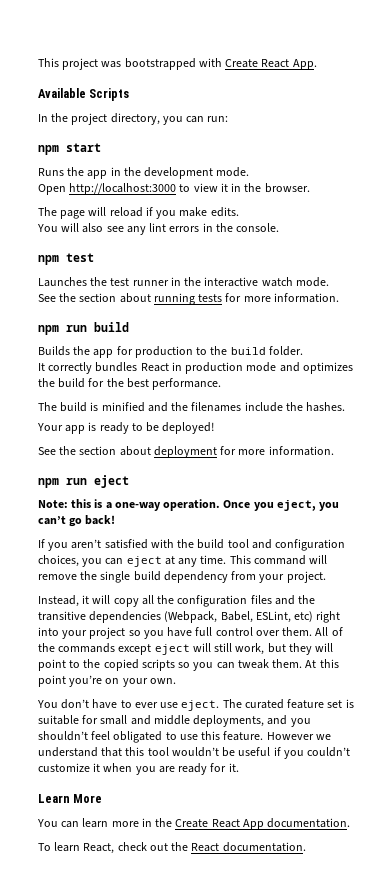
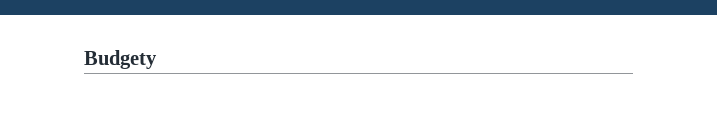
- This project was bootstrapped with Create React App.
- Available Scripts
- In the project directory, you can run:
- npm start
- Runs the app in the development mode.
- Open http://localhost:3000 to view it in the browser.
- The page will reload if you make edits.
- You will also see any lint errors in the console.
- npm test
- Launches the test runner in the interactive watch mode.
- See the section about running tests for more information.
- npm run build
- Builds the app for production to the build folder.
- It correctly bundles React in production mode and optimizes the build for the best performance.
- The build is minified and the filenames include the hashes.
- Your app is ready to be deployed!
- See the section about deployment for more information.
- npm run eject
- Note: this is a one-way operation. Once you eject, you can’t go back!
- If you aren’t satisfied with the build tool and configuration choices, you can eject at any time. This command will remove the single build dependency from your project.
- Instead, it will copy all the configuration files and the transitive dependencies (Webpack, Babel, ESLint, etc) right into your project so you have full control over them. All of the commands except eject will still work, but they will point to the copied scripts so you can tweak them. At this point you’re on your own.
- You don’t have to ever use eject. The curated feature set is suitable for small and middle deployments, and you shouldn’t feel obligated to use this feature. However we understand that this tool wouldn’t be useful if you couldn’t customize it when you are ready for it.
- Learn More
- You can learn more in the Create React App documentation.
- To learn React, check out the React documentation.
+ Budgety

